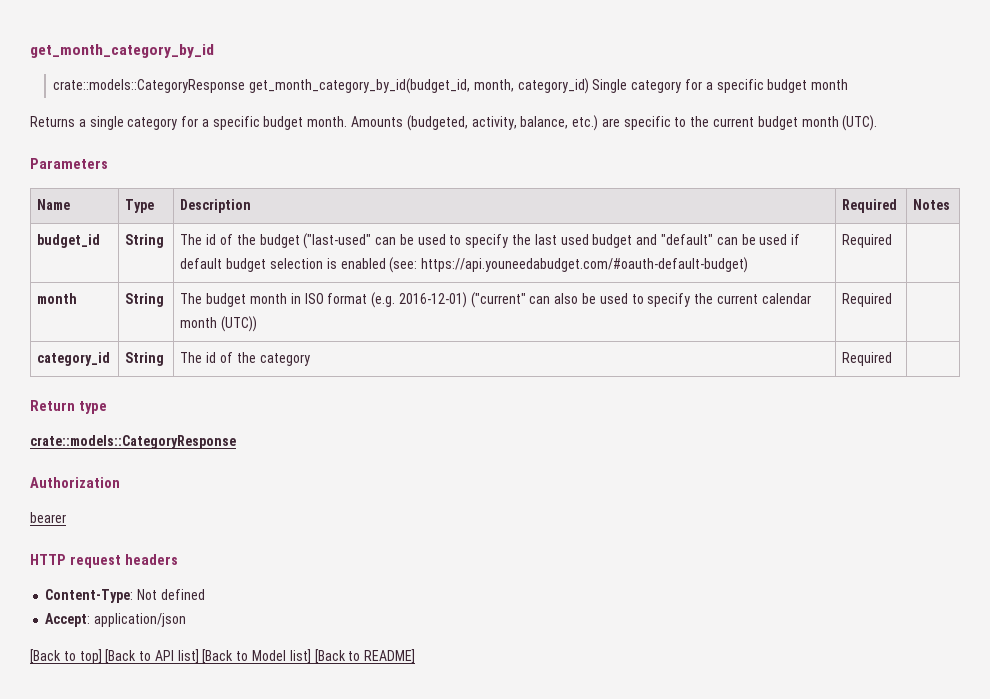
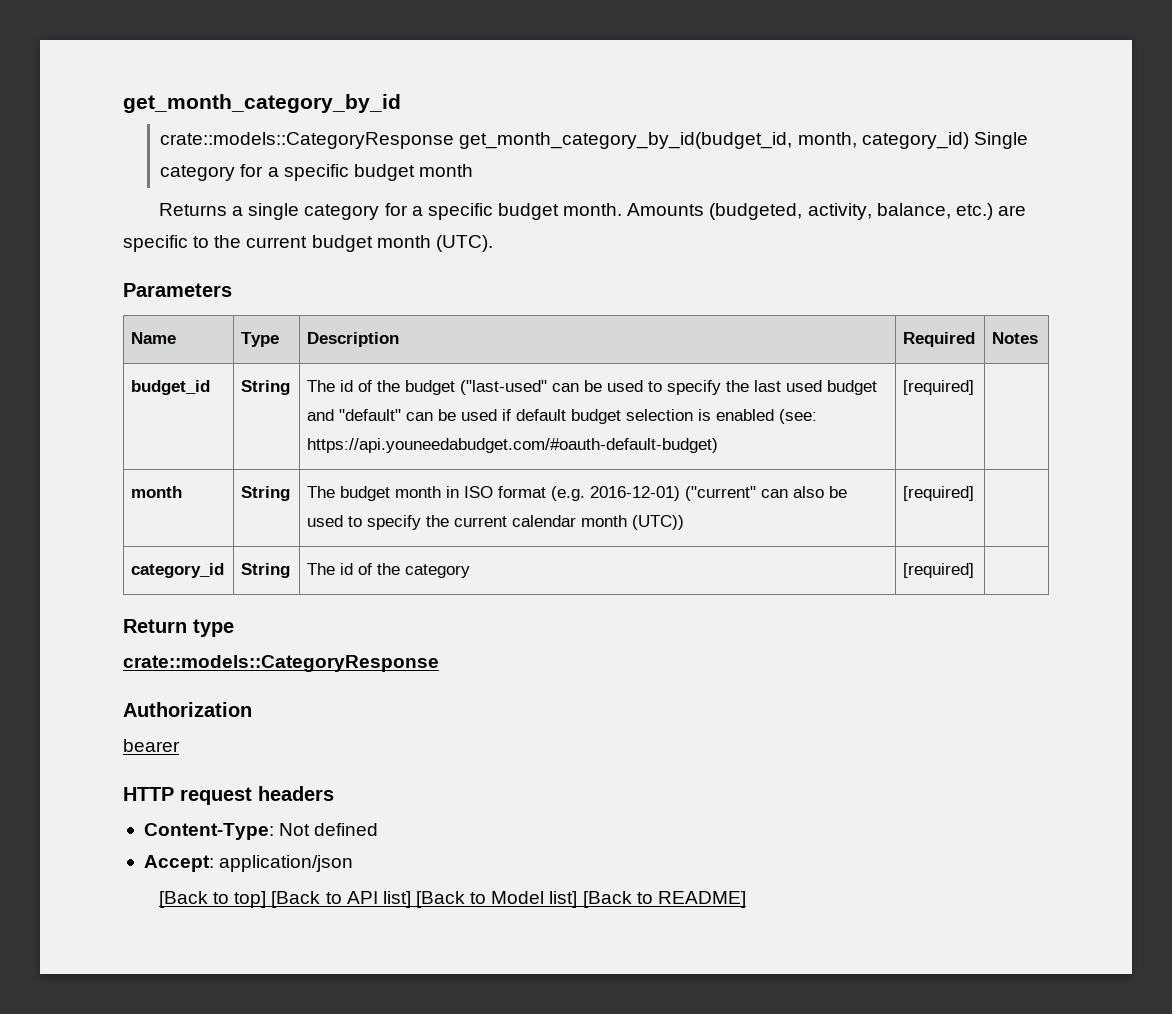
- budget_id | String | The id of the budget ("last-used" can be used to specify the last used budget and "default" can be used if default budget selection is enabled (see: https://api.youneedabudget.com/#oauth-default-budget) | Required |
+ budget_id | String | The id of the budget ("last-used" can be used to specify the last used budget and "default" can be used if default budget selection is enabled (see: https://api.youneedabudget.com/#oauth-default-budget) | [required] |
- month | String | The budget month in ISO format (e.g. 2016-12-01) ("current" can also be used to specify the current calendar month (UTC)) | Required |
+ month | String | The budget month in ISO format (e.g. 2016-12-01) ("current" can also be used to specify the current calendar month (UTC)) | [required] |
- category_id | String | The id of the category | Required |
+ category_id | String | The id of the category | [required] |

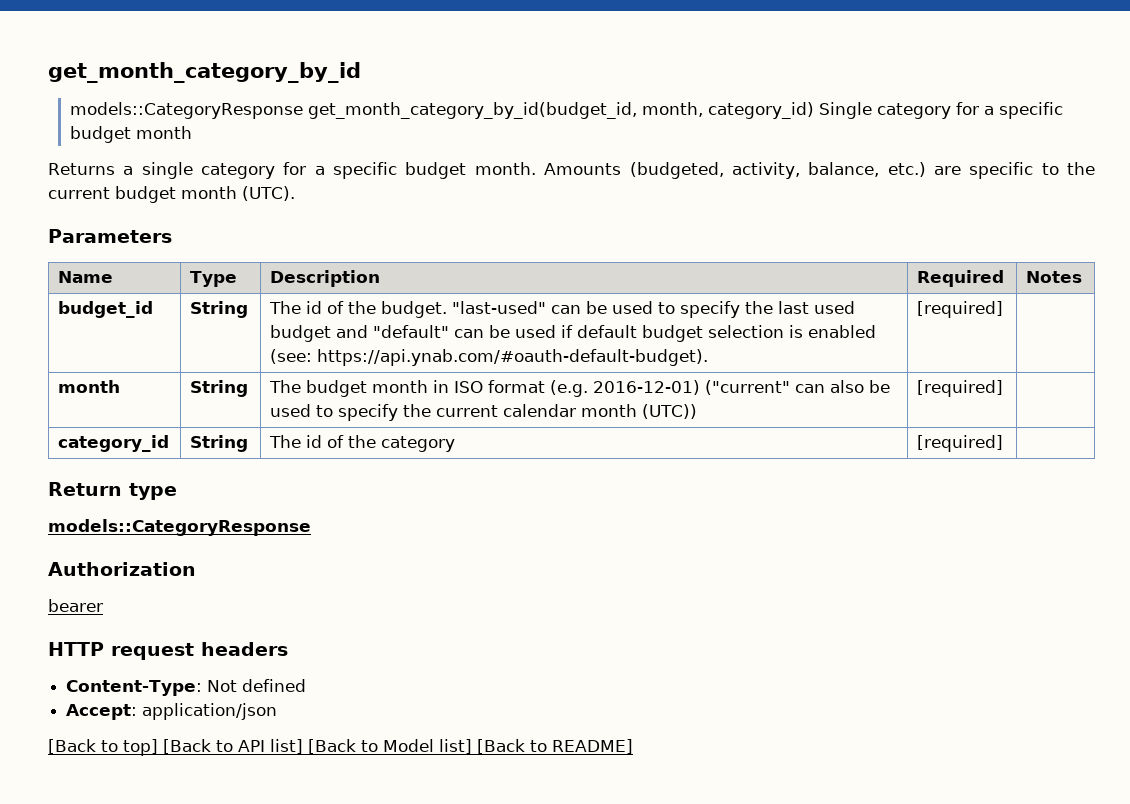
- crate::models::CategoryResponse get_month_category_by_id(budget_id, month, category_id) Single category for a specific budget month
+ models::CategoryResponse get_month_category_by_id(budget_id, month, category_id) Single category for a specific budget month
- budget_id | String | The id of the budget ("last-used" can be used to specify the last used budget and "default" can be used if default budget selection is enabled (see: https://api.youneedabudget.com/#oauth-default-budget) | [required] |
+ budget_id | String | The id of the budget. "last-used" can be used to specify the last used budget and "default" can be used if default budget selection is enabled (see: https://api.ynab.com/#oauth-default-budget). | [required] |
  Return type
- crate::models::CategoryResponse
+ models::CategoryResponse

